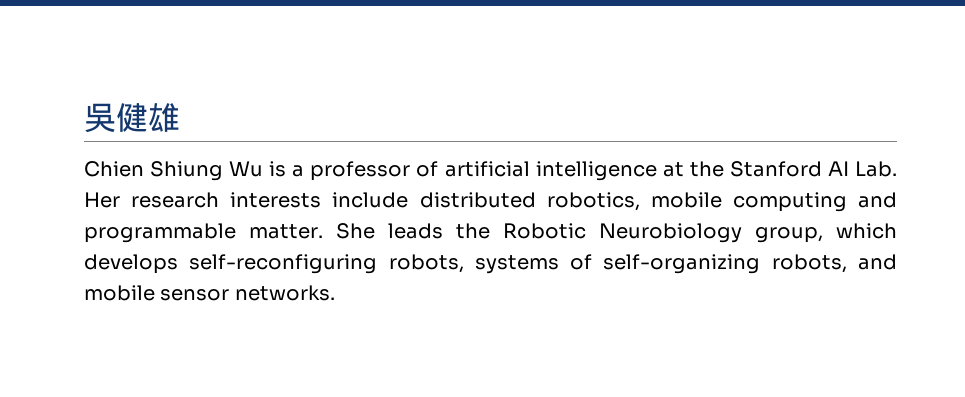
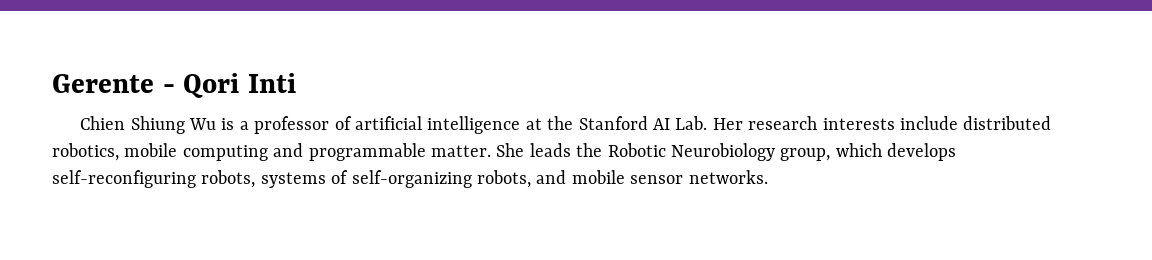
- 吳健雄
+ Gerente - Qori Inti

